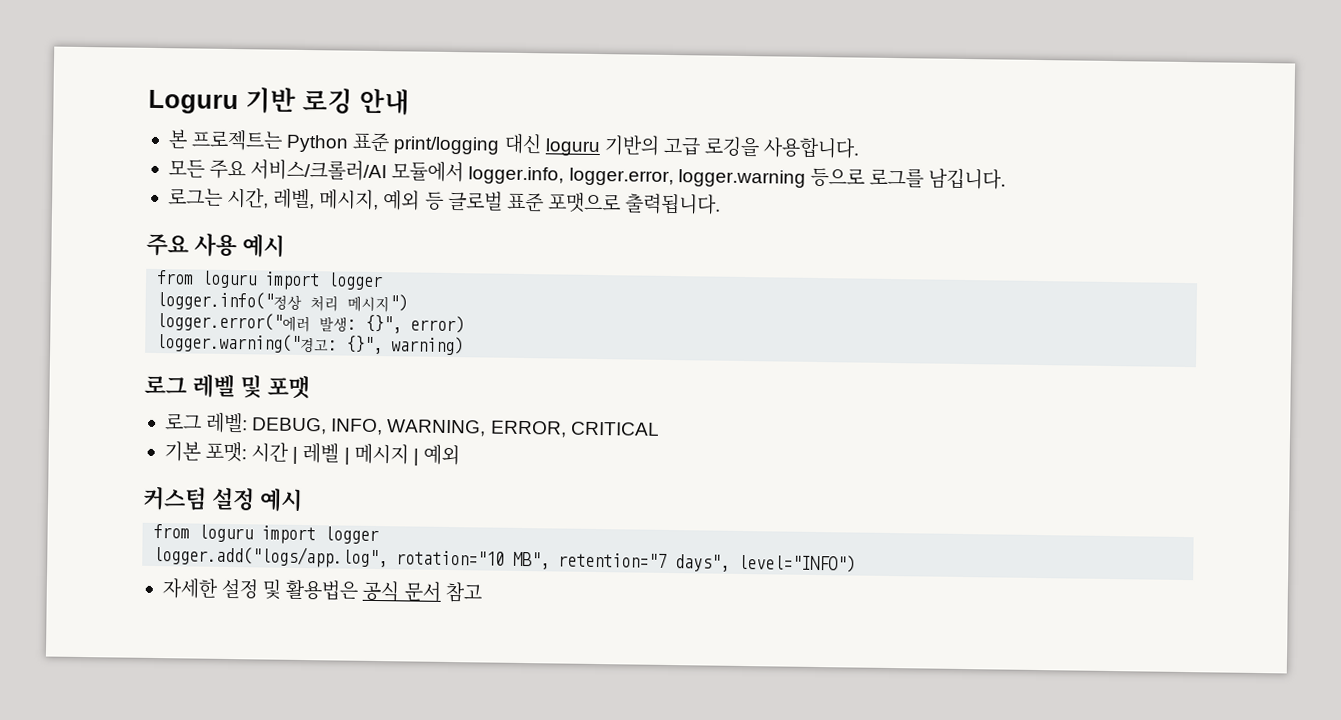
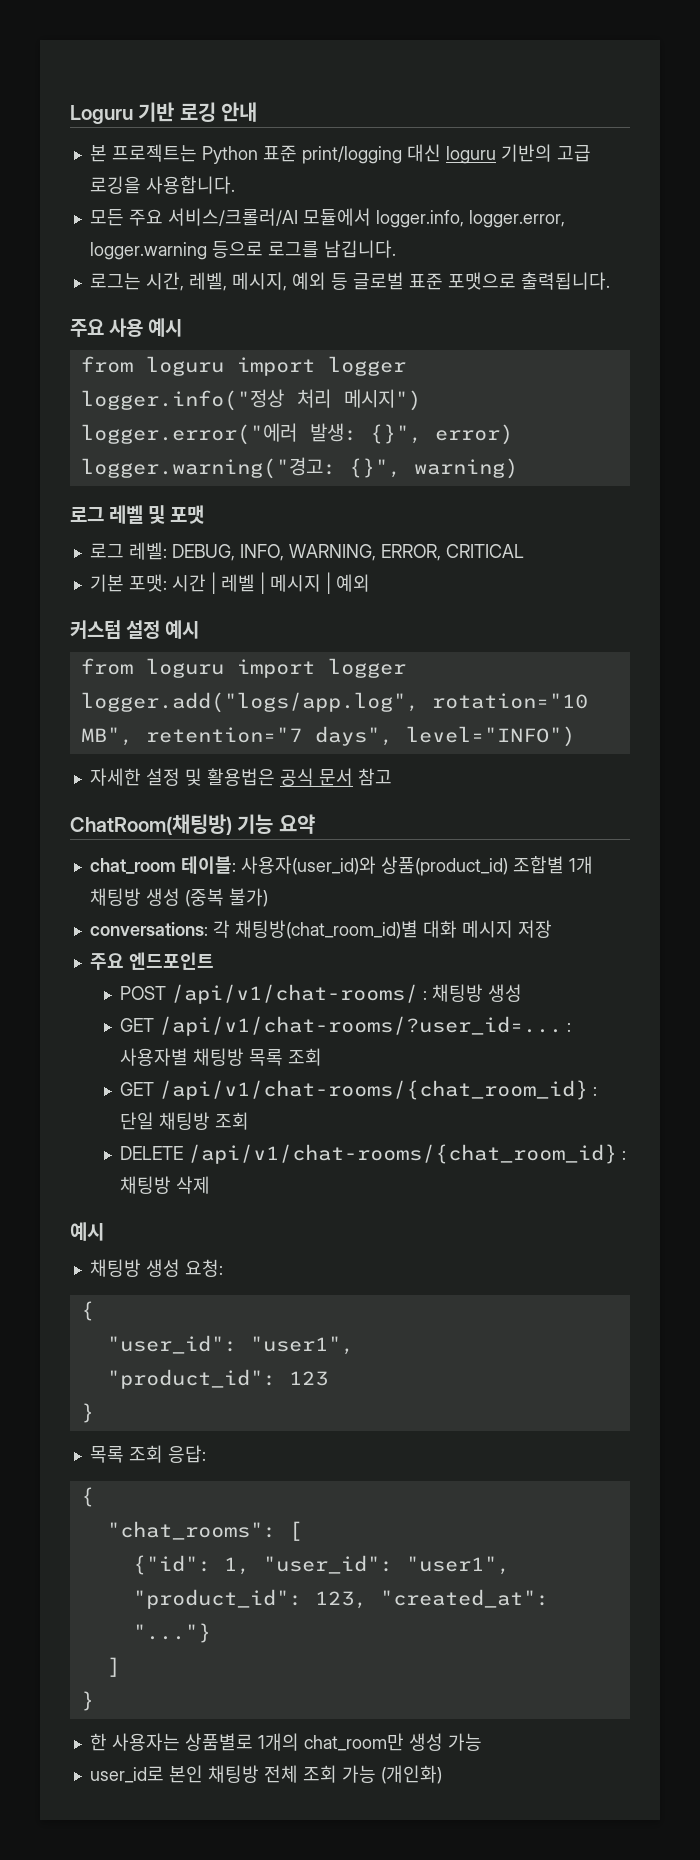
+ ChatRoom(채팅방) 기능 요약
+ chat_room 테이블: 사용자(user_id)와 상품(product_id) 조합별 1개 채팅방 생성 (중복 불가)
+ conversations: 각 채팅방(chat_room_id)별 대화 메시지 저장
+ 주요 엔드포인트
+ POST /api/v1/chat-rooms/ : 채팅방 생성
+ GET /api/v1/chat-rooms/?user_id=... : 사용자별 채팅방 목록 조회
+ GET /api/v1/chat-rooms/{chat_room_id} : 단일 채팅방 조회
+ DELETE /api/v1/chat-rooms/{chat_room_id} : 채팅방 삭제
+ 예시
+ 채팅방 생성 요청:
+ {
+ "user_id": "user1",
+ "product_id": 123
+ }
+ 목록 조회 응답:
+ {
+ "chat_rooms": [
+ {"id": 1, "user_id": "user1", "product_id": 123, "created_at": "..."}
+ ]
+ }
+ 한 사용자는 상품별로 1개의 chat_room만 생성 가능
+ user_id로 본인 채팅방 전체 조회 가능 (개인화)

